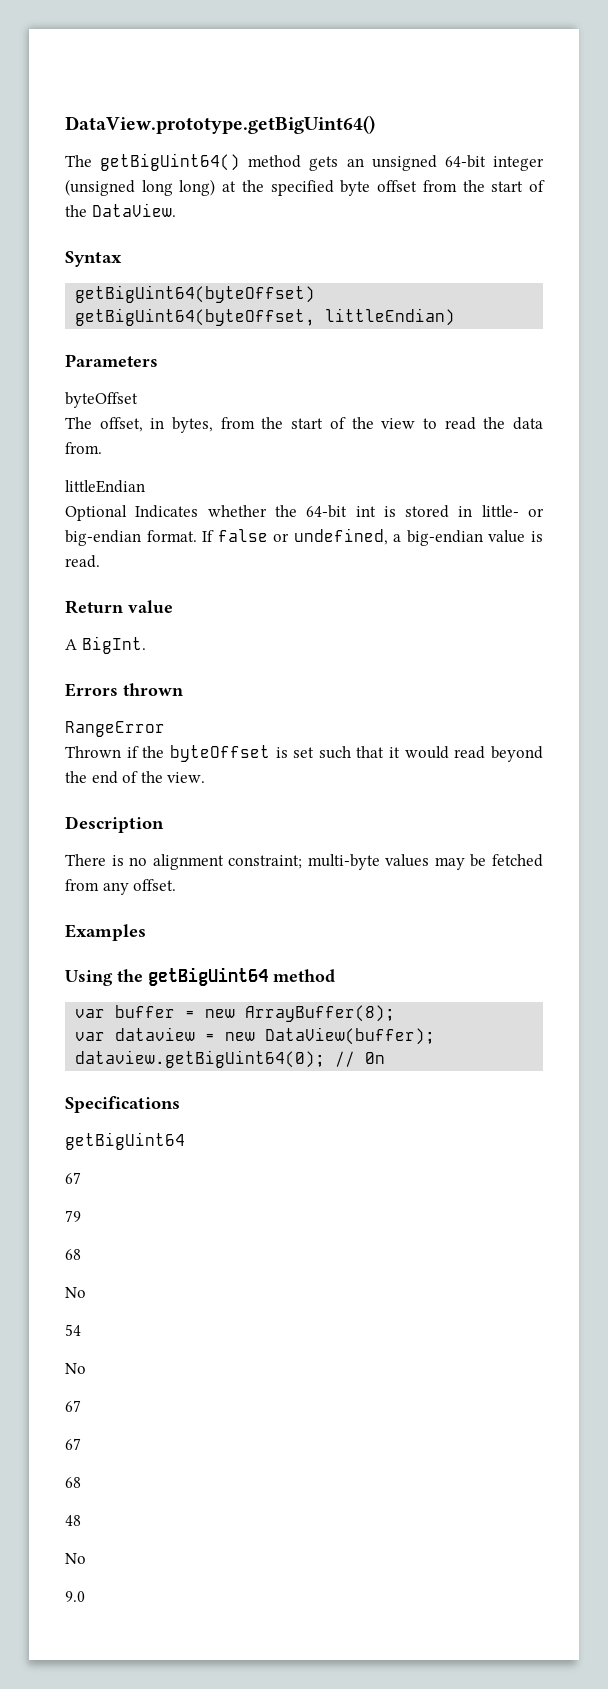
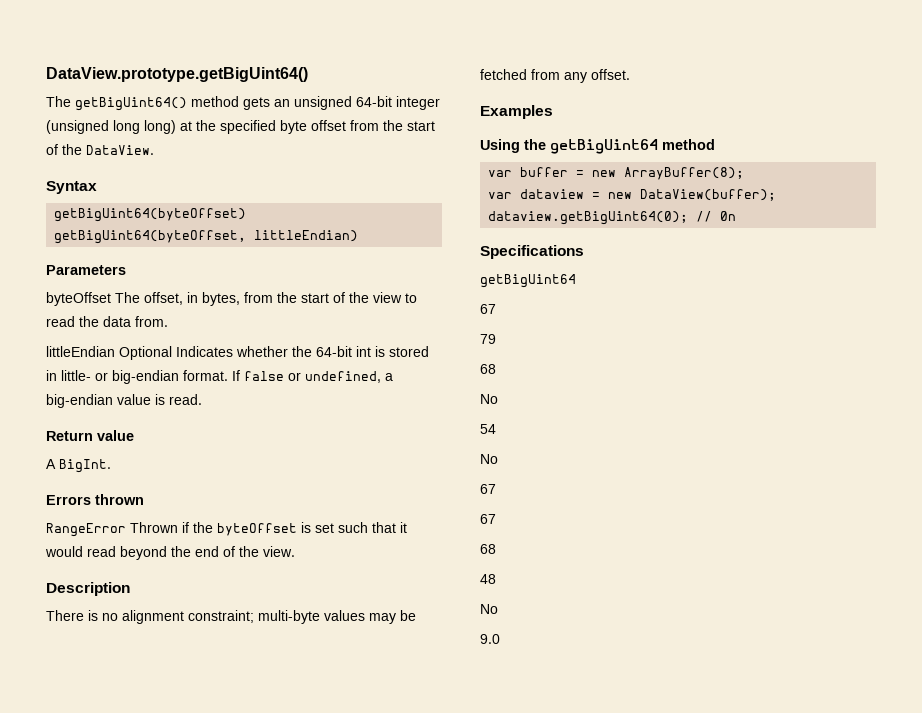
  Parameters
- byteOffset
- The offset, in bytes, from the start of the view to read the data from.
+ byteOffset The offset, in bytes, from the start of the view to read the data from.
- littleEndian
- Optional Indicates whether the 64-bit int is stored in little- or big-endian format.
+ littleEndian Optional Indicates whether the 64-bit int is stored in little- or big-endian format.
- RangeError
- Thrown if the byteOffset is set such that it would read beyond the end of the view.
+ RangeError Thrown if the byteOffset is set such that it would read beyond the end of the view.

